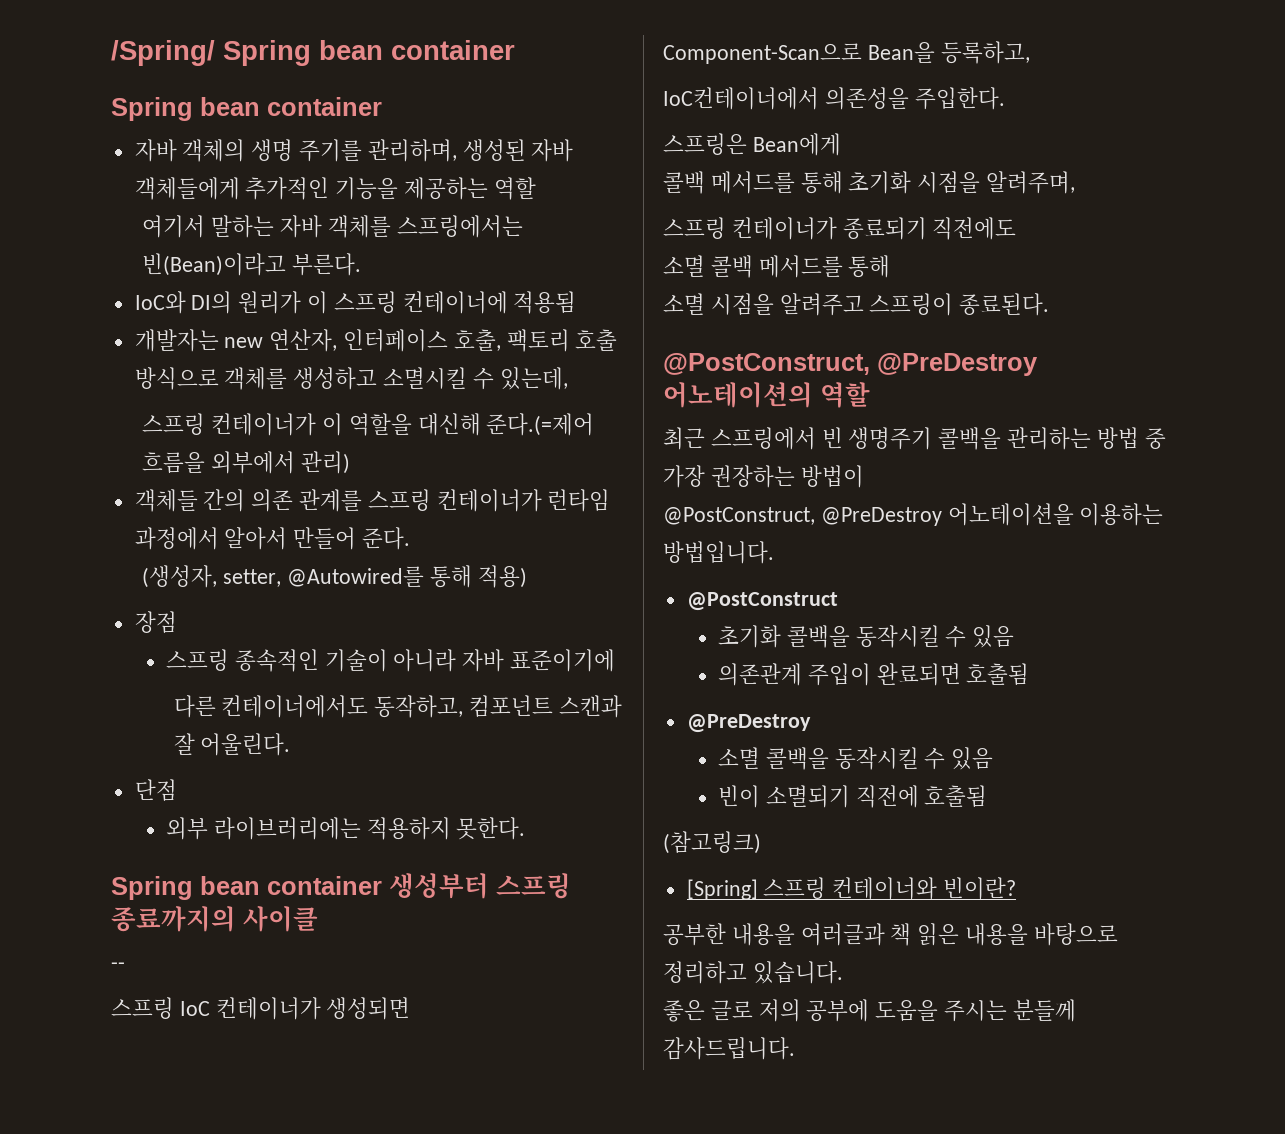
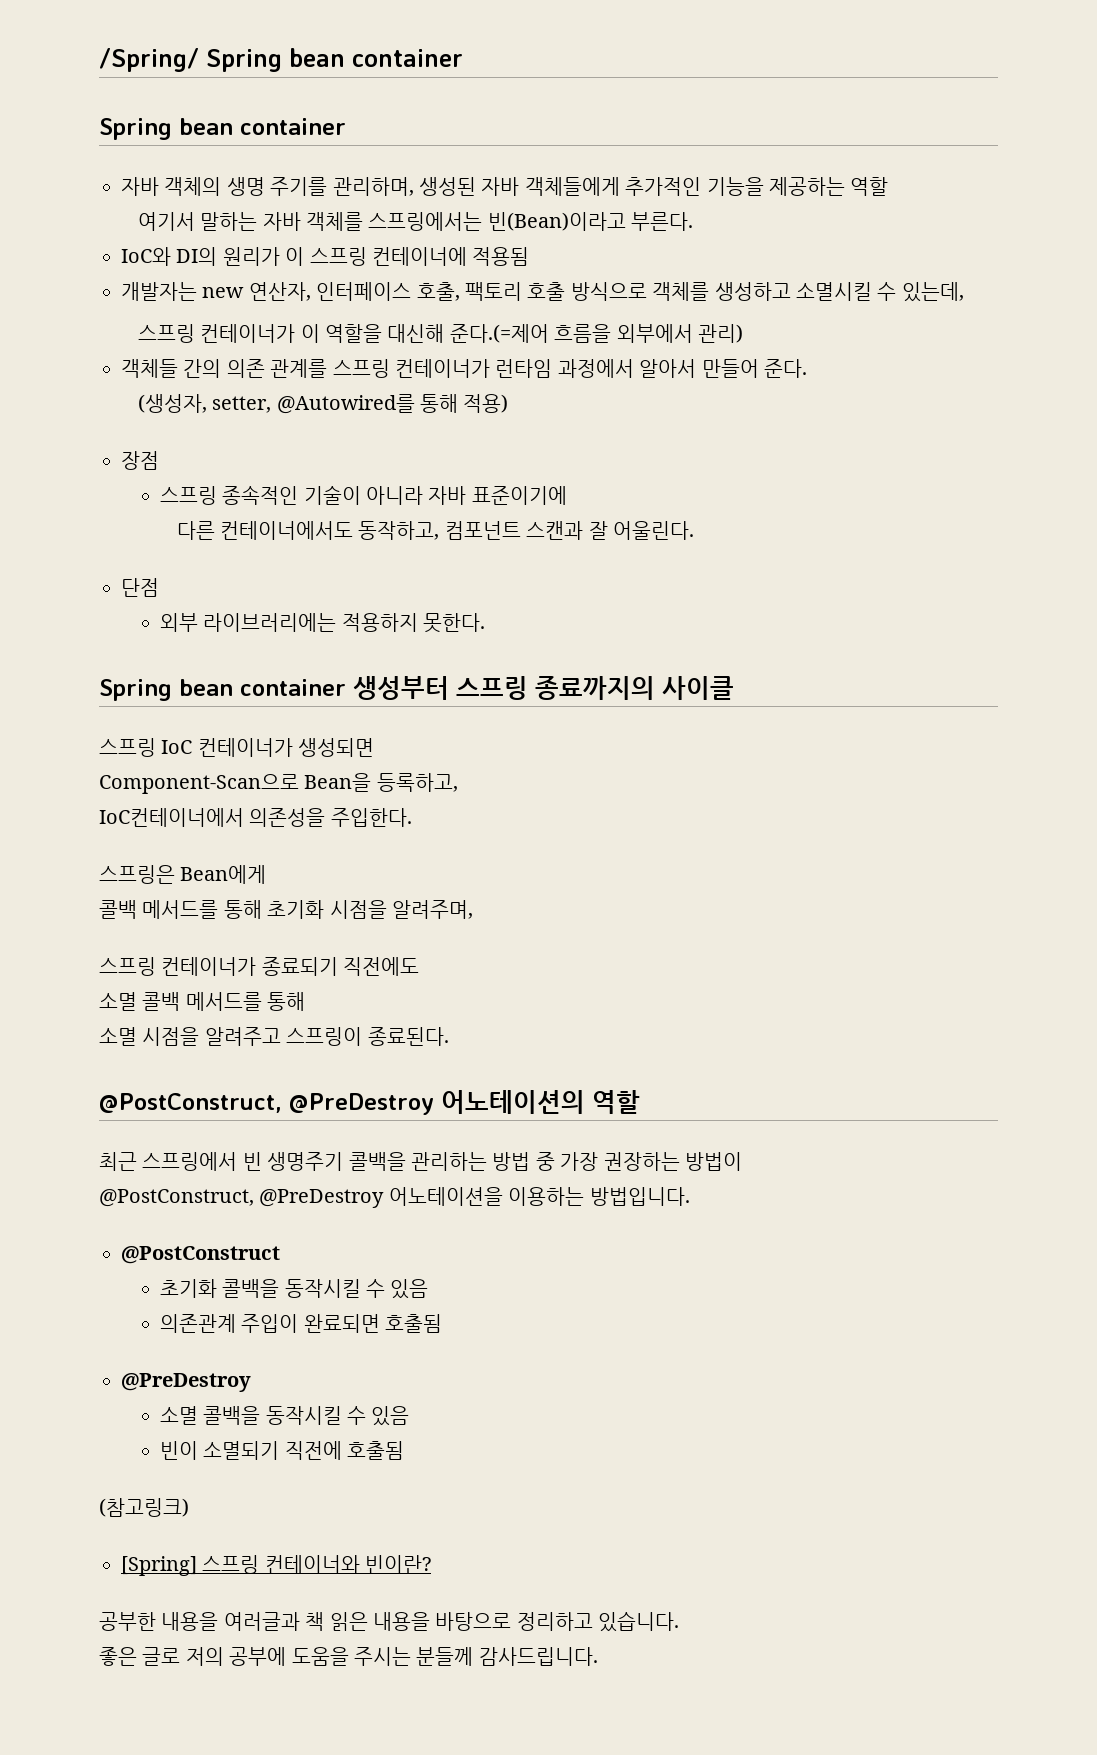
- --

